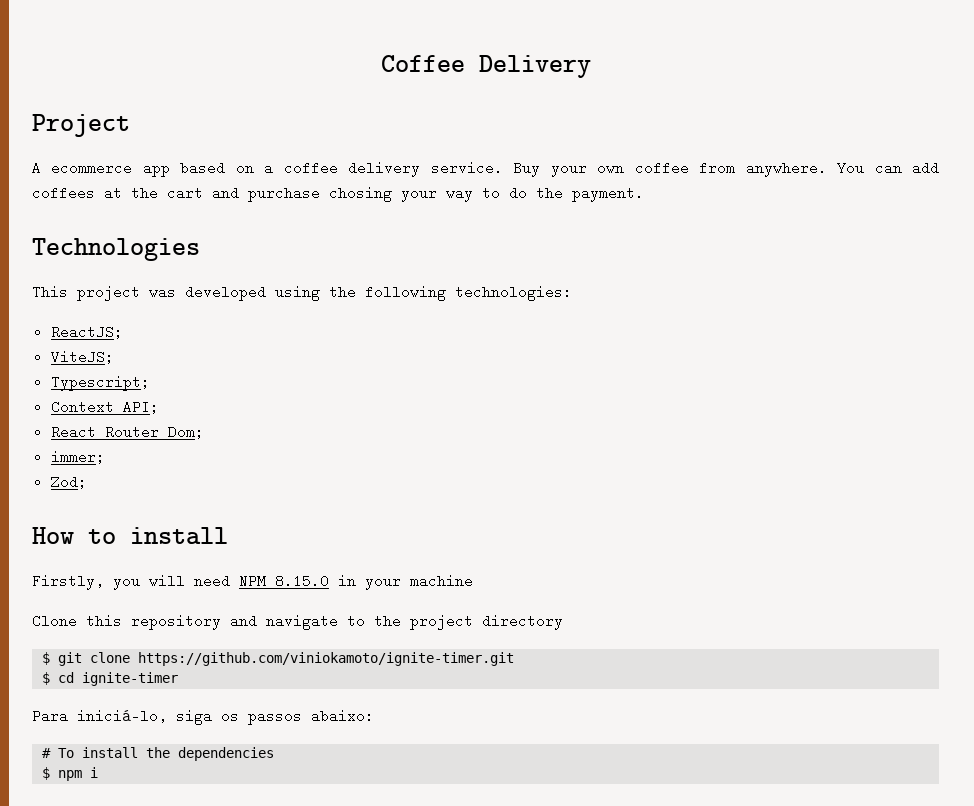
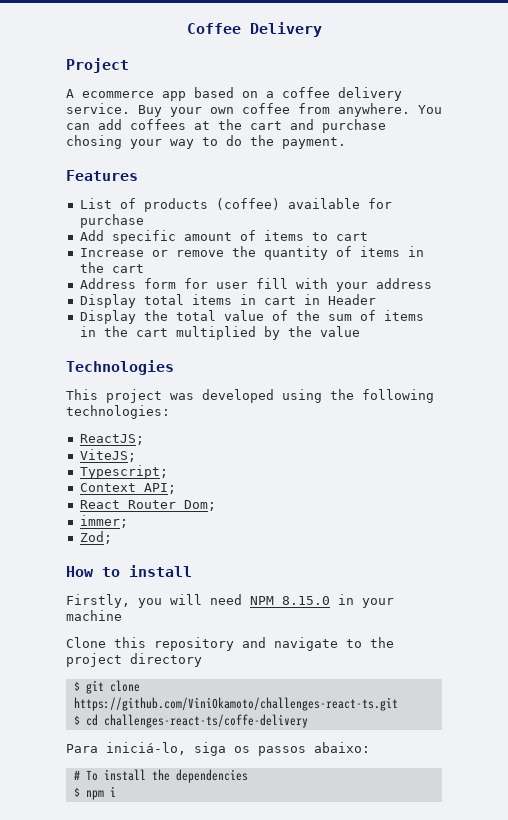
+ Features
+ List of products (coffee) available for purchase
+ Add specific amount of items to cart
+ Increase or remove the quantity of items in the cart
+ Address form for user fill with your address
+ Display total items in cart in Header
+ Display the total value of the sum of items in the cart multiplied by the value
- $ git clone https://github.com/viniokamoto/ignite-timer.git
+ $ git clone https://github.com/ViniOkamoto/challenges-react-ts.git
- $ cd ignite-timer
+ $ cd challenges-react-ts/coffe-delivery

